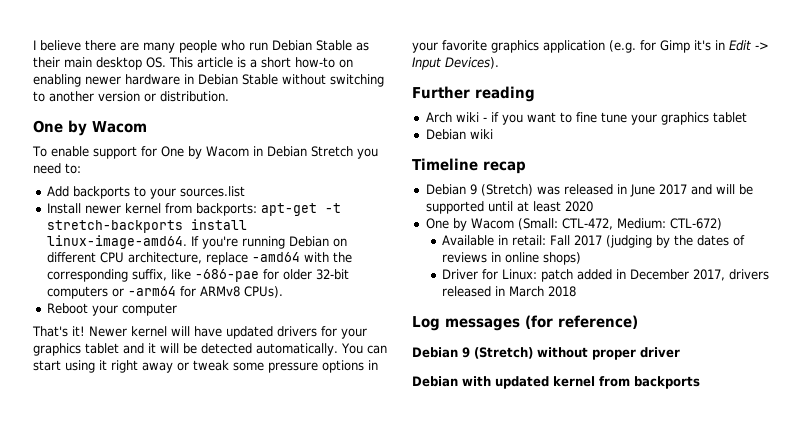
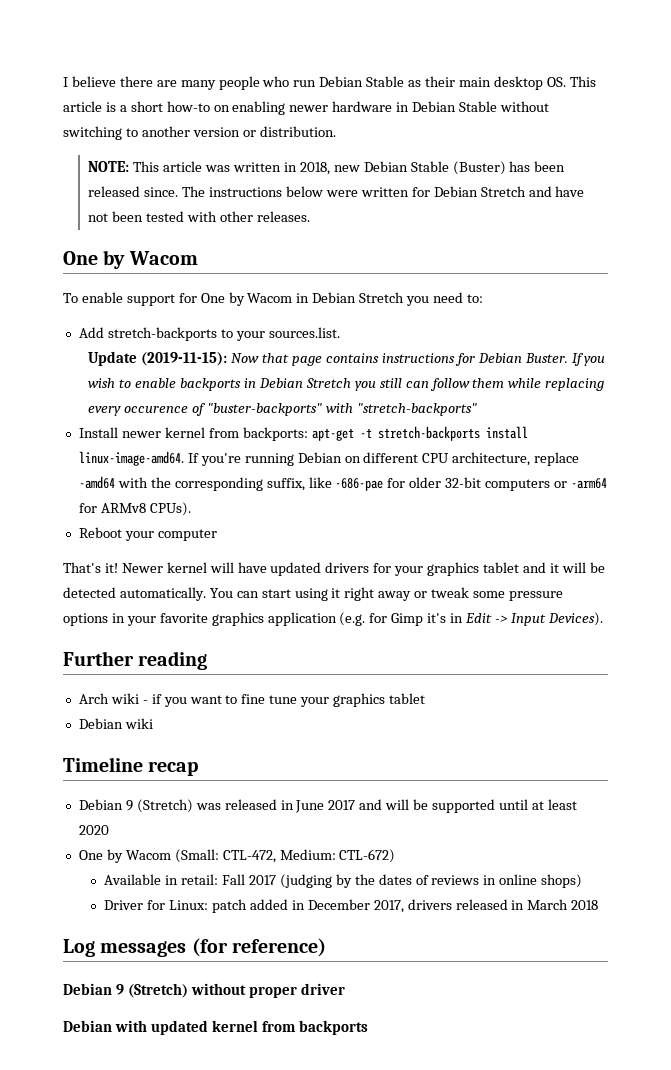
+ NOTE: This article was written in 2018, new Debian Stable (Buster) has been released since. The instructions below were written for Debian Stretch and have not been tested with other releases.
- Add backports to your sources.list
+ Add stretch-backports to your sources.list.
+ Update (2019-11-15): Now that page contains instructions for Debian Buster. If you wish to enable backports in Debian Stretch you still can follow them while replacing every occurence of "buster-backports" with "stretch-backports"

